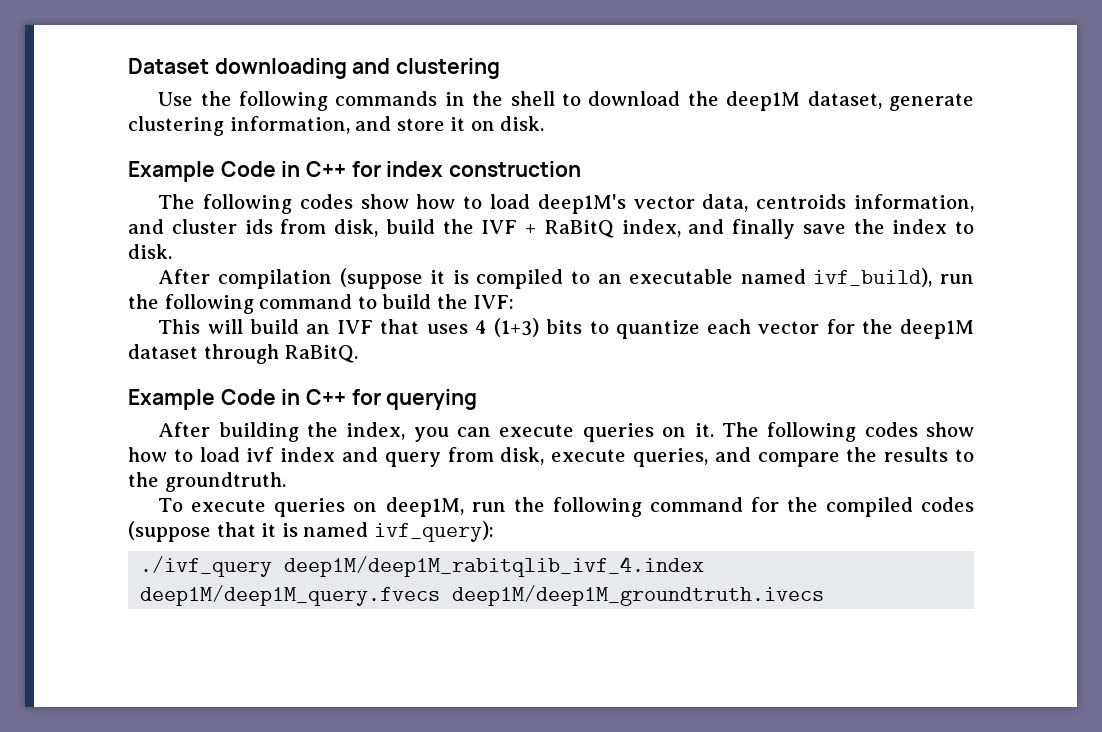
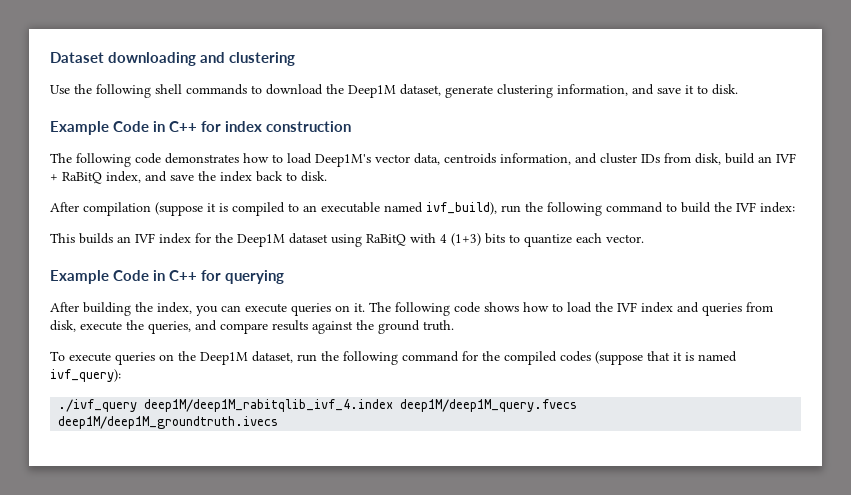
- Use the following commands in the shell to download the deep1M dataset, generate clustering information, and store it on disk.
+ Use the following shell commands to download the Deep1M dataset, generate clustering information, and save it to disk.
- The following codes show how to load deep1M's vector data, centroids information, and cluster ids from disk, build the IVF + RaBitQ index, and finally save the index to disk.
+ The following code demonstrates how to load Deep1M's vector data, centroids information, and cluster IDs from disk, build an IVF + RaBitQ index, and save the index back to disk.
- After compilation (suppose it is compiled to an executable named ivf_build), run the following command to build the IVF:
+ After compilation (suppose it is compiled to an executable named ivf_build), run the following command to build the IVF index:
- This will build an IVF that uses 4 (1+3) bits to quantize each vector for the deep1M dataset through RaBitQ.
+ This builds an IVF index for the Deep1M dataset using RaBitQ with 4 (1+3) bits to quantize each vector.
- The following codes show how to load ivf index and query from disk, execute queries, and compare the results to the groundtruth.
+ The following code shows how to load the IVF index and queries from disk, execute the queries, and compare results against the ground truth.
- To execute queries on deep1M, run the following command for the compiled codes (suppose that it is named ivf_query):
+ To execute queries on the Deep1M dataset, run the following command for the compiled codes (suppose that it is named ivf_query):

